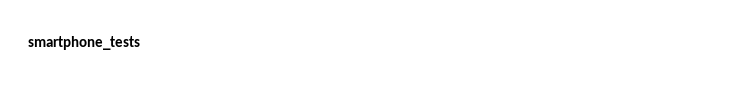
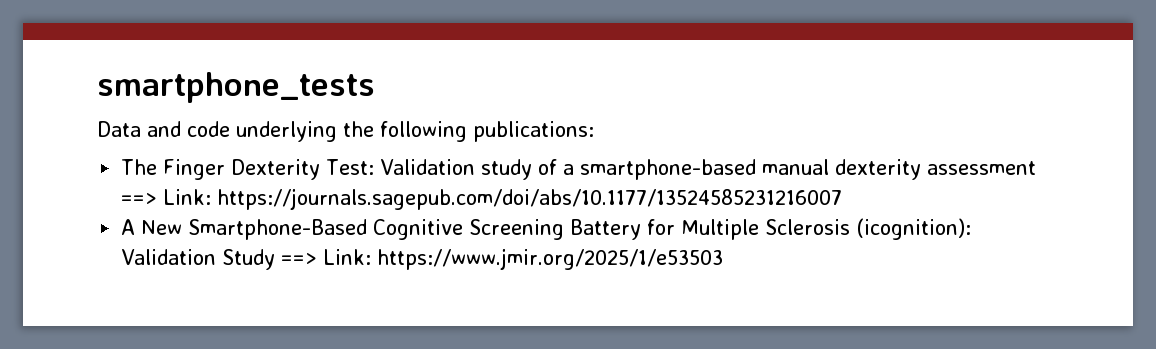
+ Data and code underlying the following publications:
+ The Finger Dexterity Test: Validation study of a smartphone-based manual dexterity assessment ==> Link: https://journals.sagepub.com/doi/abs/10.1177/13524585231216007
+ A New Smartphone-Based Cognitive Screening Battery for Multiple Sclerosis (icognition): Validation Study ==> Link: https://www.jmir.org/2025/1/e53503

